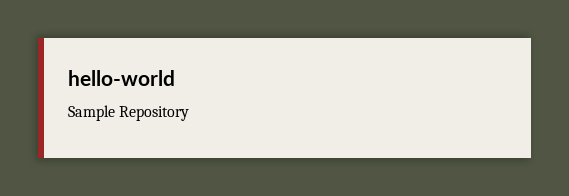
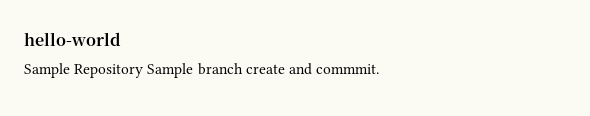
- Sample Repository
+ Sample Repository Sample branch create and commmit.

